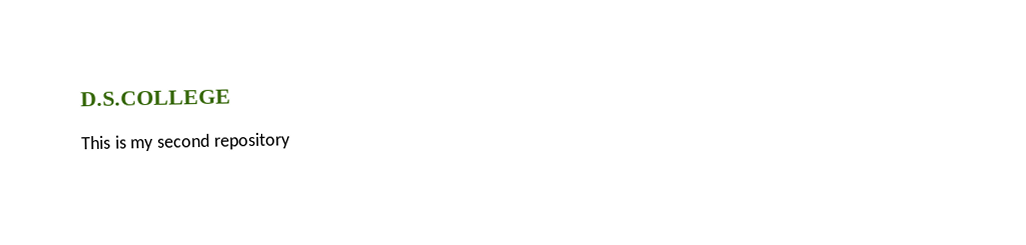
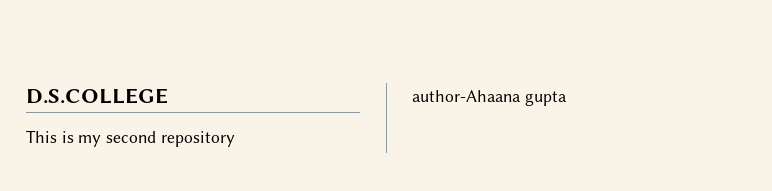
+ author-Ahaana gupta

